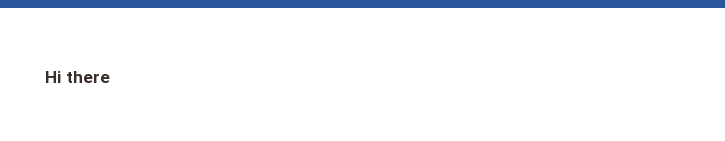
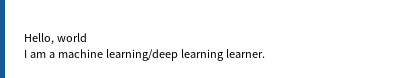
- Hi there
+ Hello, world
+ I am a machine learning/deep learning learner.

